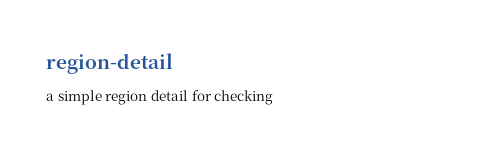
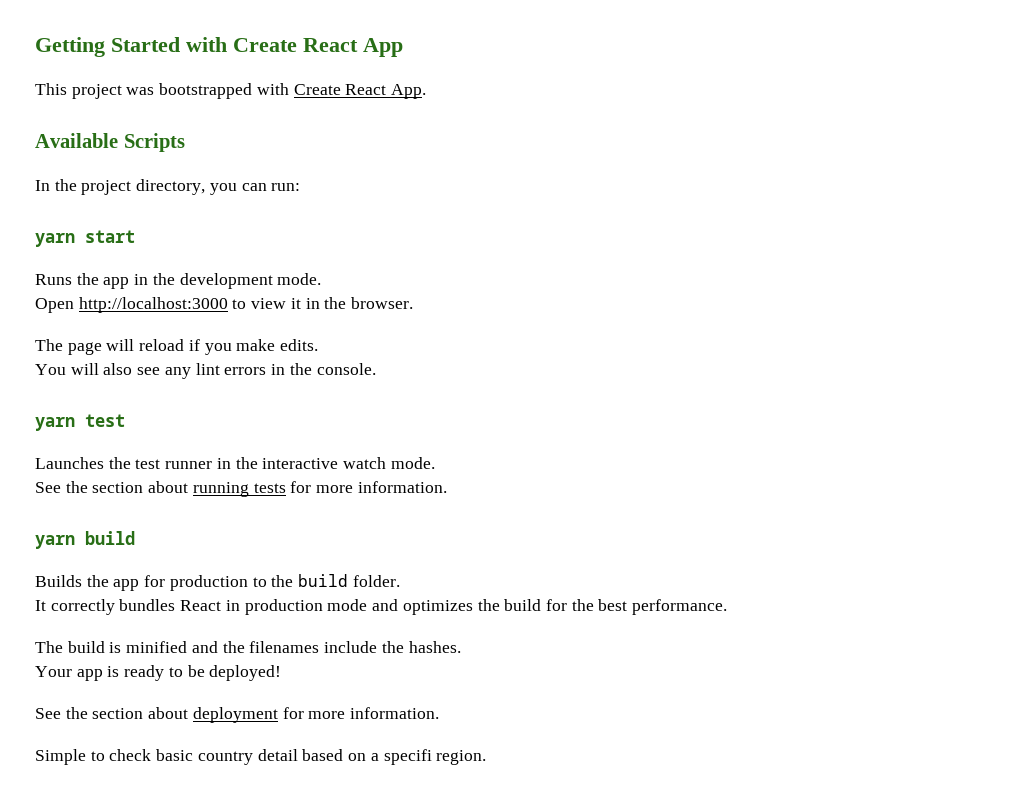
- region-detail
- a simple region detail for checking
+ Getting Started with Create React App
+ This project was bootstrapped with Create React App.
+ Available Scripts
+ In the project directory, you can run:
+ yarn start
+ Runs the app in the development mode.
+ Open http://localhost:3000 to view it in the browser.
+ The page will reload if you make edits.
+ You will also see any lint errors in the console.
+ yarn test
+ Launches the test runner in the interactive watch mode.
+ See the section about running tests for more information.
+ yarn build
+ Builds the app for production to the build folder.
+ It correctly bundles React in production mode and optimizes the build for the best performance.
+ The build is minified and the filenames include the hashes.
+ Your app is ready to be deployed!
+ See the section about deployment for more information.
+ Simple to check basic country detail based on a specifi region.

